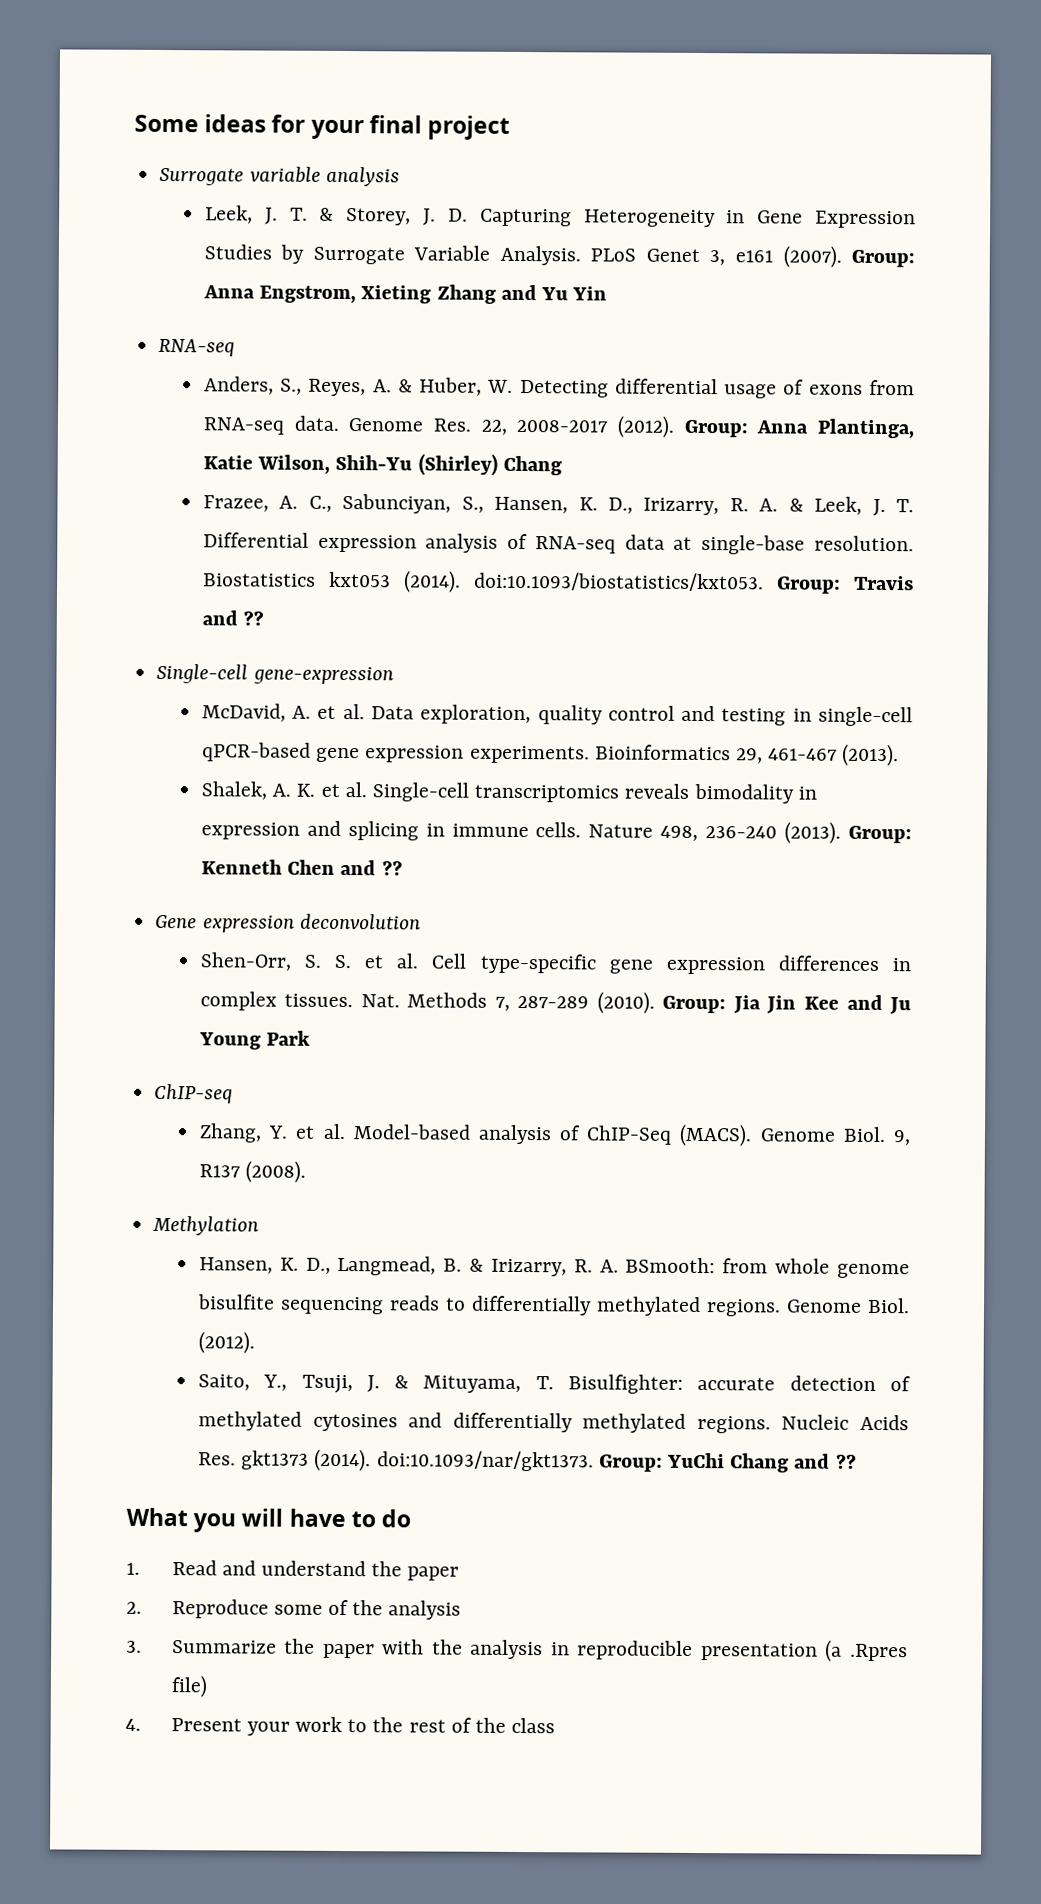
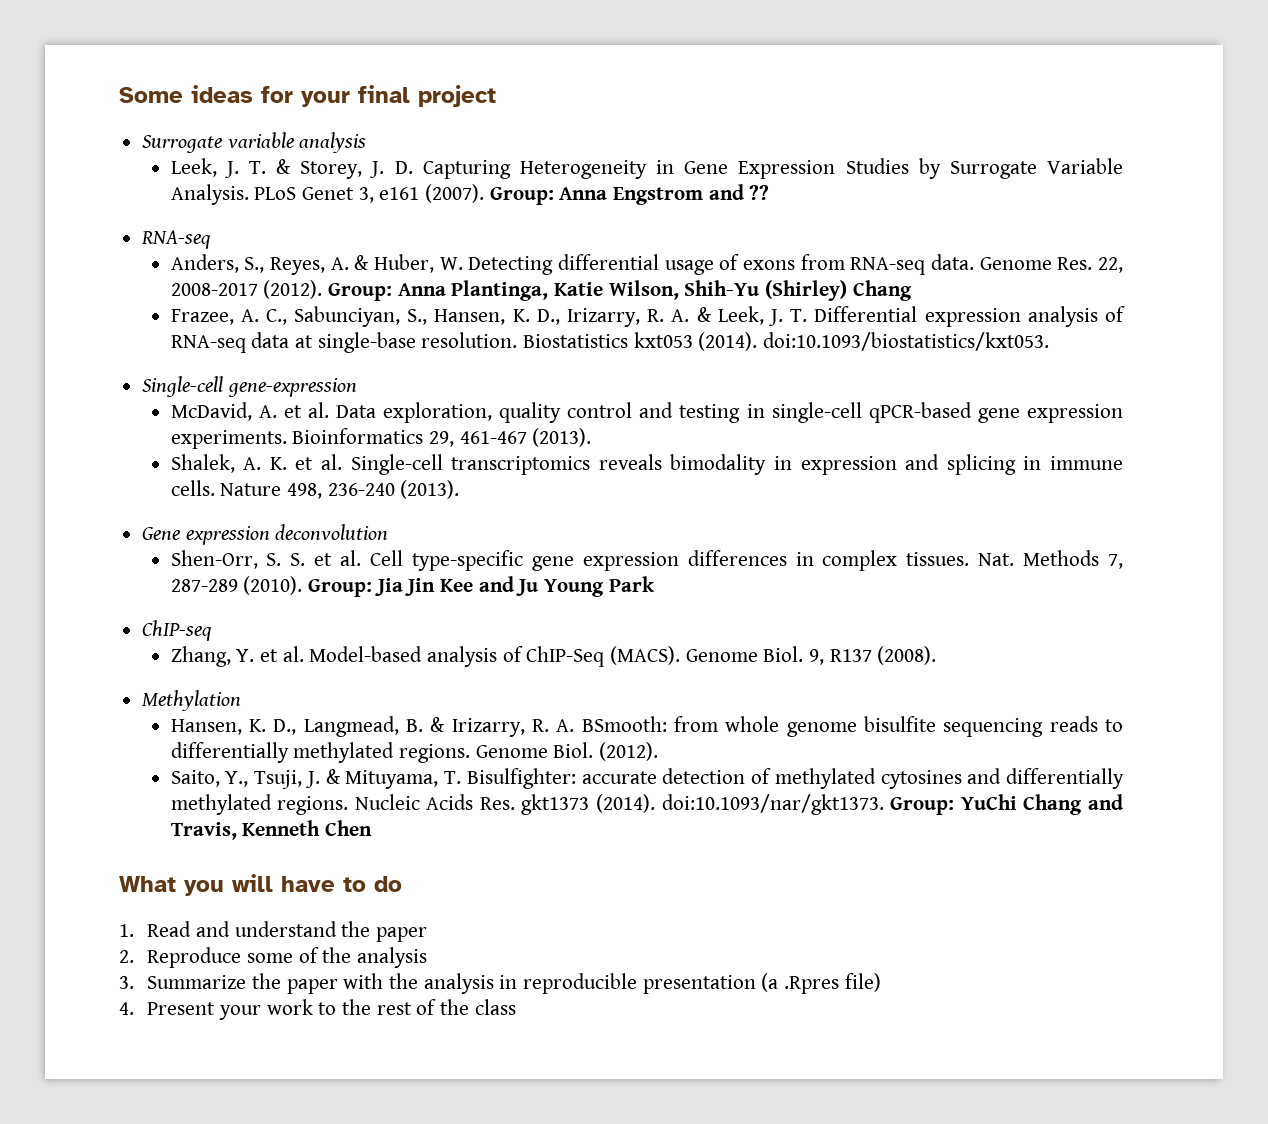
- Group: Anna Engstrom, Xieting Zhang and Yu Yin
+ Group: Anna Engstrom and ??
- Biostatistics kxt053 (2014). doi:10.1093/biostatistics/kxt053. Group: Travis and ??
+ Biostatistics kxt053 (2014). doi:10.1093/biostatistics/kxt053.
- Group: Kenneth Chen and ??
- Nucleic Acids Res. gkt1373 (2014). doi:10.1093/nar/gkt1373. Group: YuChi Chang and ??
+ Nucleic Acids Res. gkt1373 (2014). doi:10.1093/nar/gkt1373. Group: YuChi Chang and Travis, Kenneth Chen

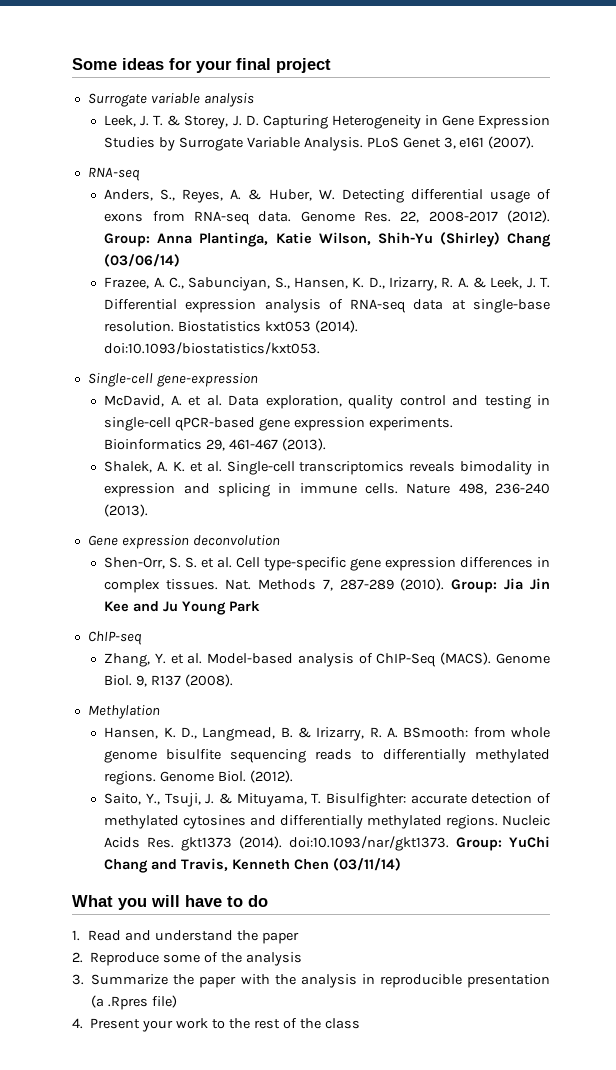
- Group: Anna Engstrom and ??
- Group: Anna Plantinga, Katie Wilson, Shih-Yu (Shirley) Chang
+ Group: Anna Plantinga, Katie Wilson, Shih-Yu (Shirley) Chang (03/06/14)
- Nucleic Acids Res. gkt1373 (2014). doi:10.1093/nar/gkt1373. Group: YuChi Chang and Travis, Kenneth Chen
+ Nucleic Acids Res. gkt1373 (2014). doi:10.1093/nar/gkt1373. Group: YuChi Chang and Travis, Kenneth Chen (03/11/14)

